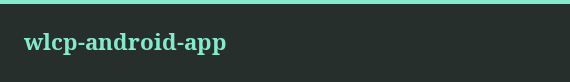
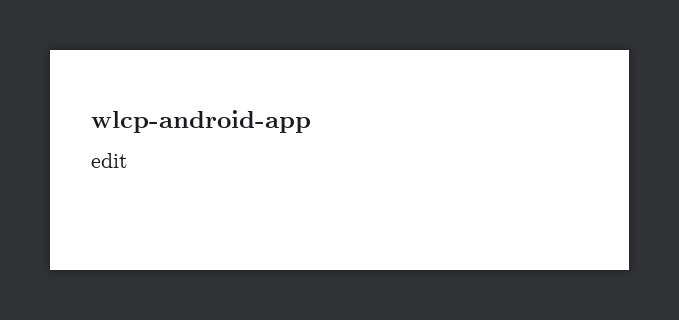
+ edit

